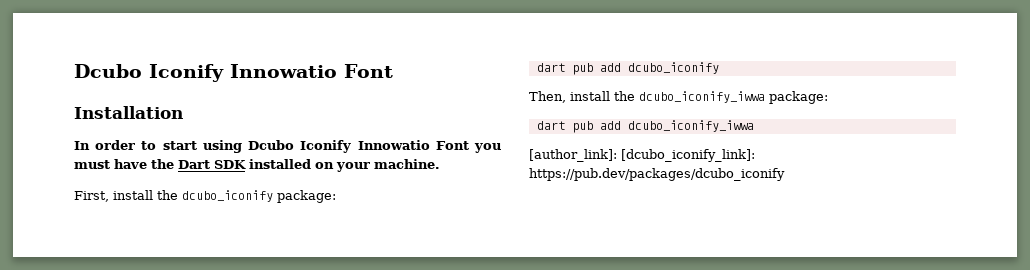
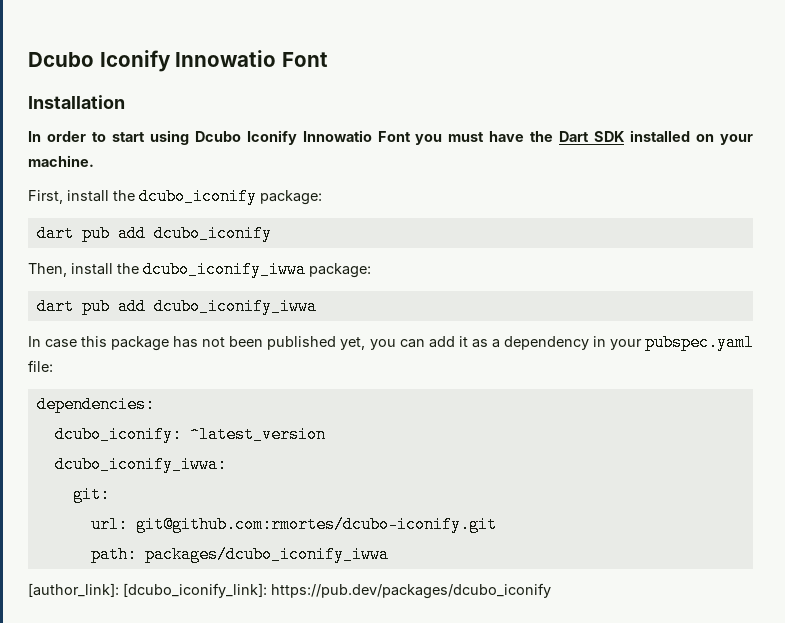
+ In case this package has not been published yet, you can add it as a dependency in your pubspec.yaml file:
+ dependencies:
+ dcubo_iconify: ^latest_version
+ dcubo_iconify_iwwa:
+ git:
+ url: git@github.com:rmortes/dcubo-iconify.git
+ path: packages/dcubo_iconify_iwwa

